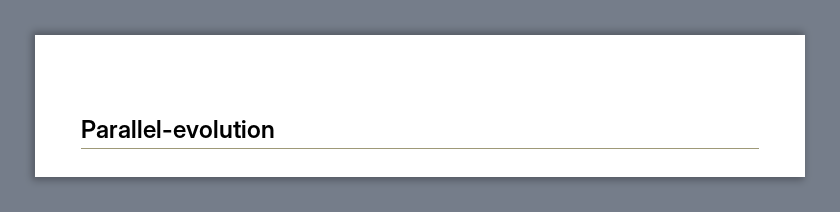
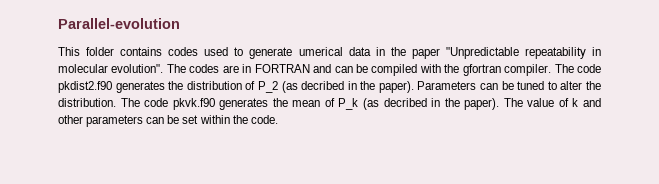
+ This folder contains codes used to generate umerical data in the paper "Unpredictable repeatability in molecular evolution". The codes are in FORTRAN and can be compiled with the gfortran compiler. The code pkdist2.f90 generates the distribution of P_2 (as decribed in the paper). Parameters can be tuned to alter the distribution. The code pkvk.f90 generates the mean of P_k (as decribed in the paper). The value of k and other parameters can be set within the code.

